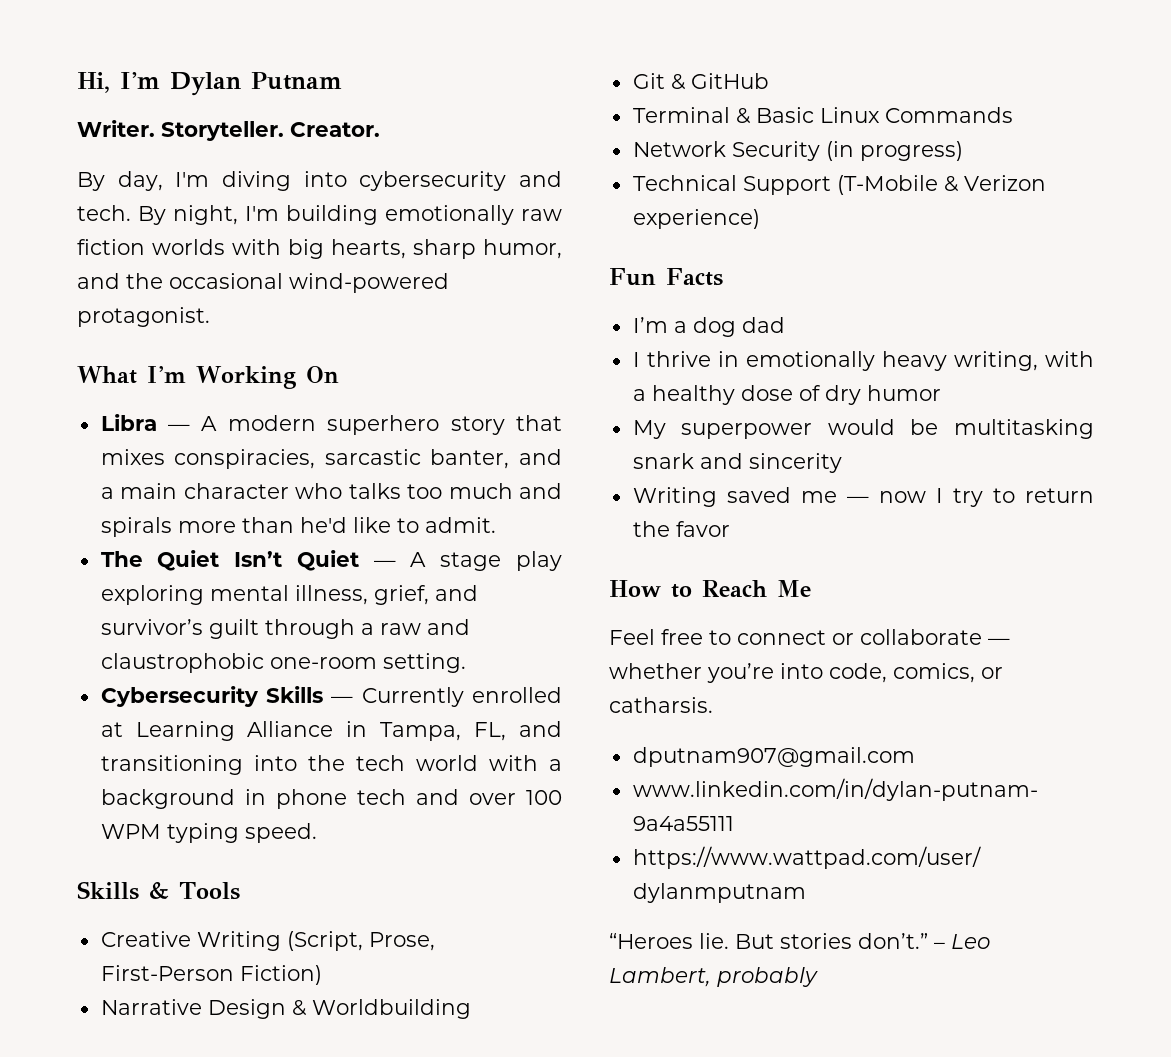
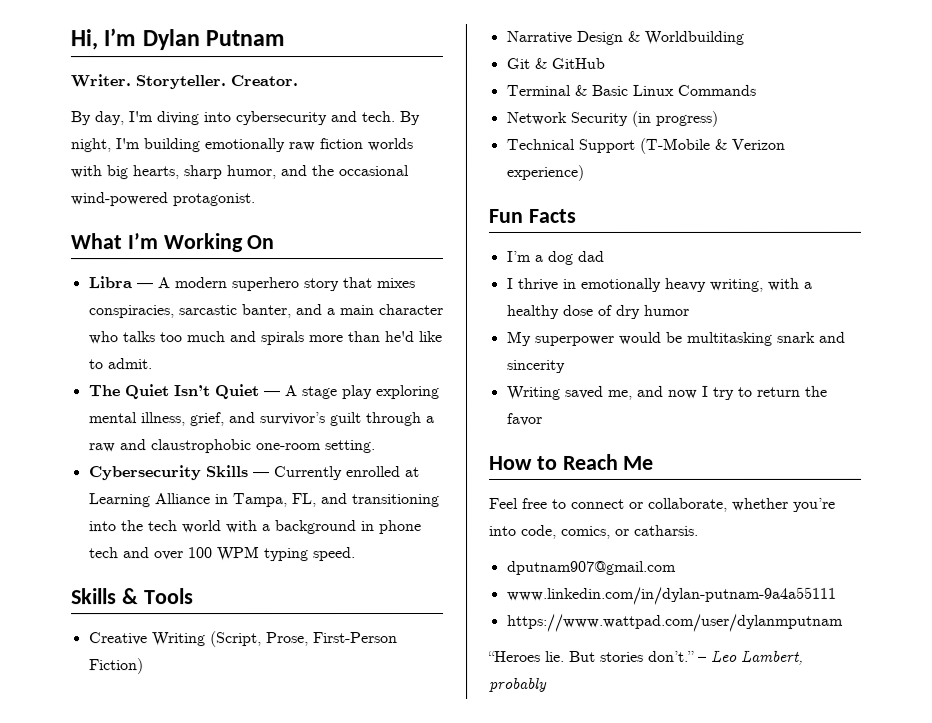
- Writing saved me — now I try to return the favor
+ Writing saved me, and now I try to return the favor
- Feel free to connect or collaborate — whether you’re into code, comics, or catharsis.
+ Feel free to connect or collaborate, whether you’re into code, comics, or catharsis.

